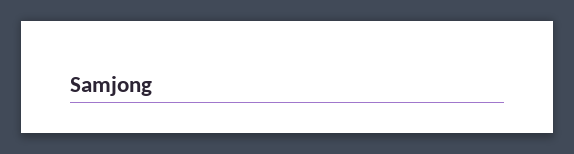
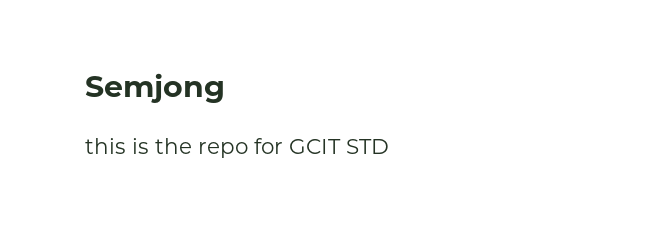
- Samjong
+ Semjong
+ this is the repo for GCIT STD

